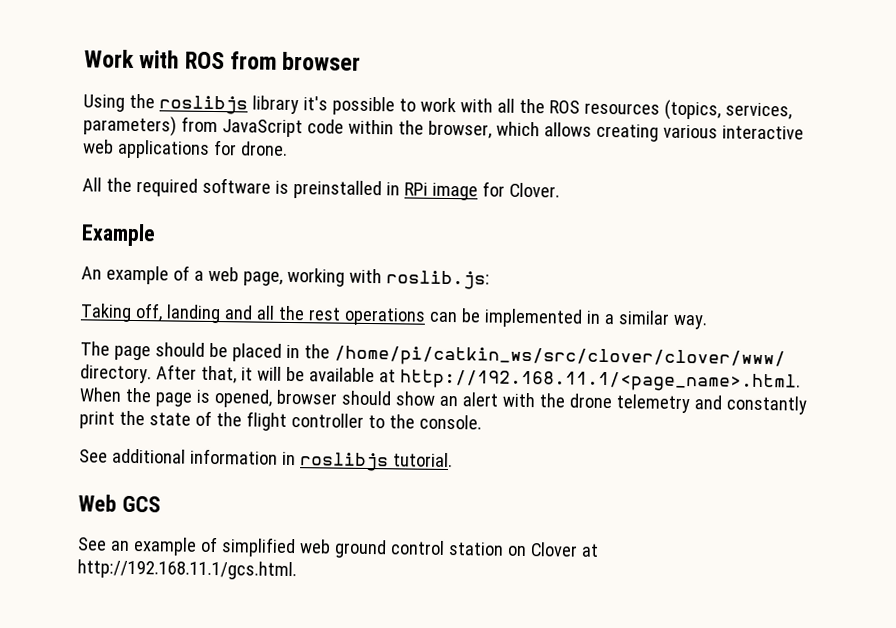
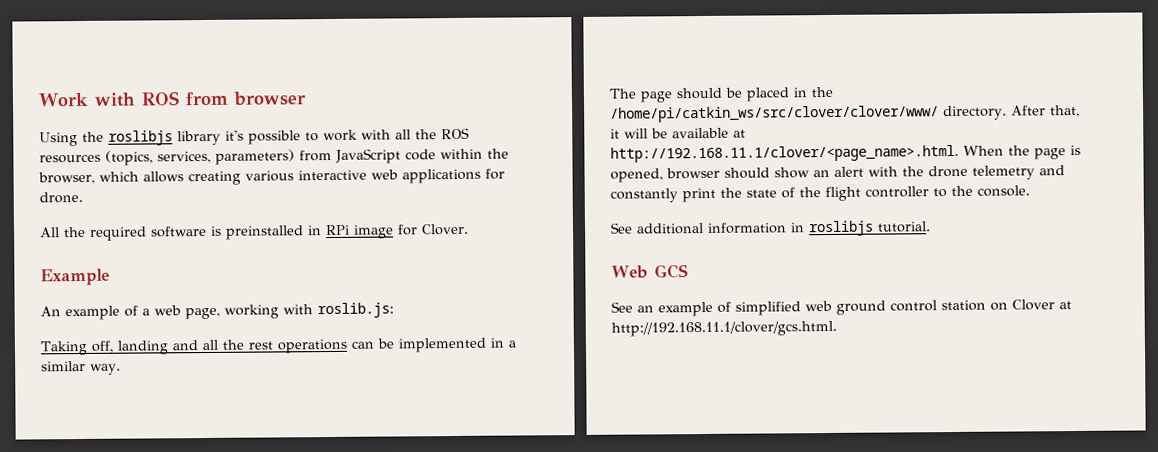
- After that, it will be available at http://192.168.11.1/<page_name>.html. When the page is opened, browser should show an alert with the drone telemetry and constantly print the state of the flight controller to the console.
+ After that, it will be available at http://192.168.11.1/clover/<page_name>.html. When the page is opened, browser should show an alert with the drone telemetry and constantly print the state of the flight controller to the console.
- See an example of simplified web ground control station on Clover at http://192.168.11.1/gcs.html.
+ See an example of simplified web ground control station on Clover at http://192.168.11.1/clover/gcs.html.

